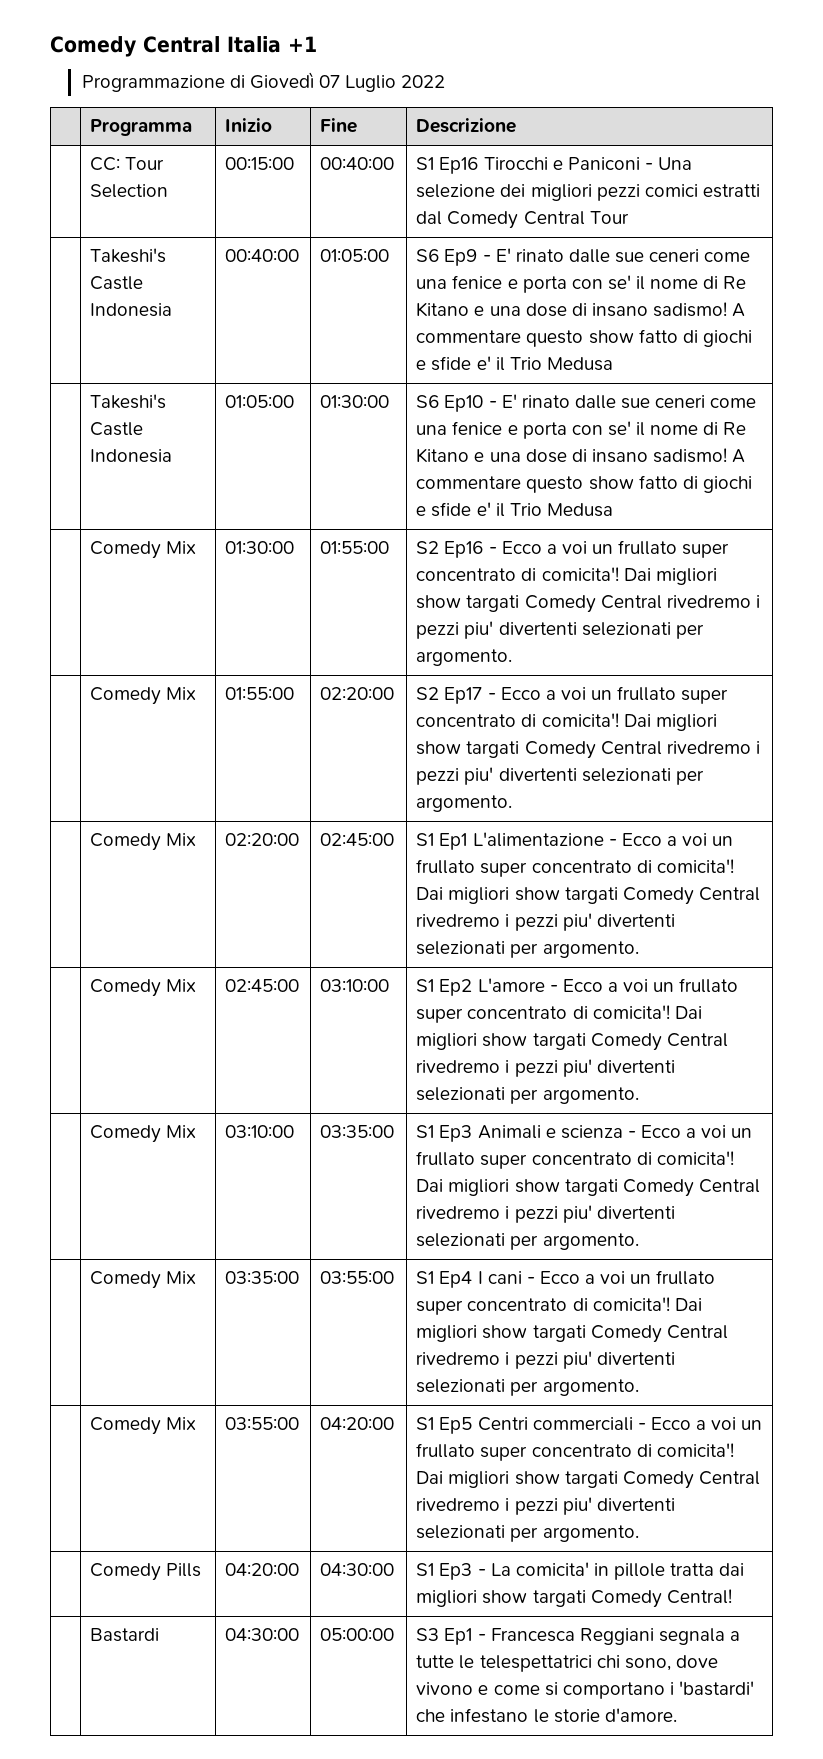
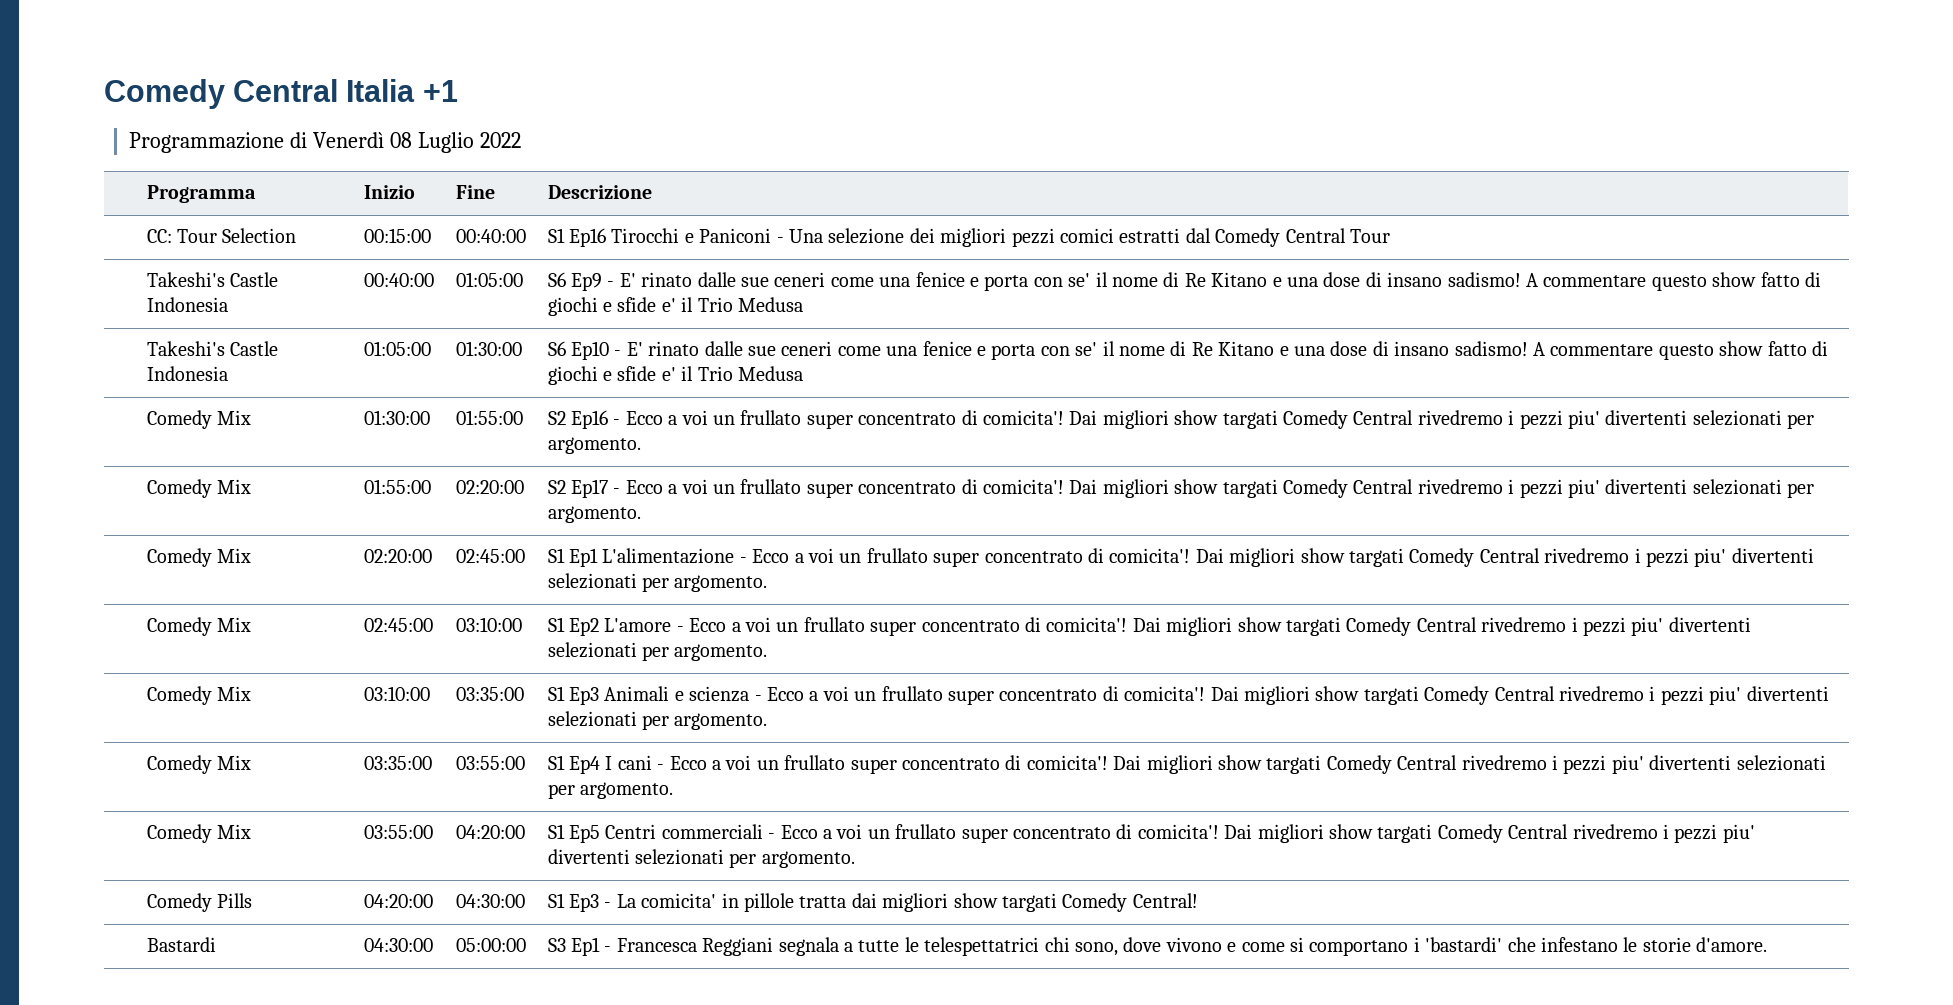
- Programmazione di Giovedì 07 Luglio 2022
+ Programmazione di Venerdì 08 Luglio 2022

